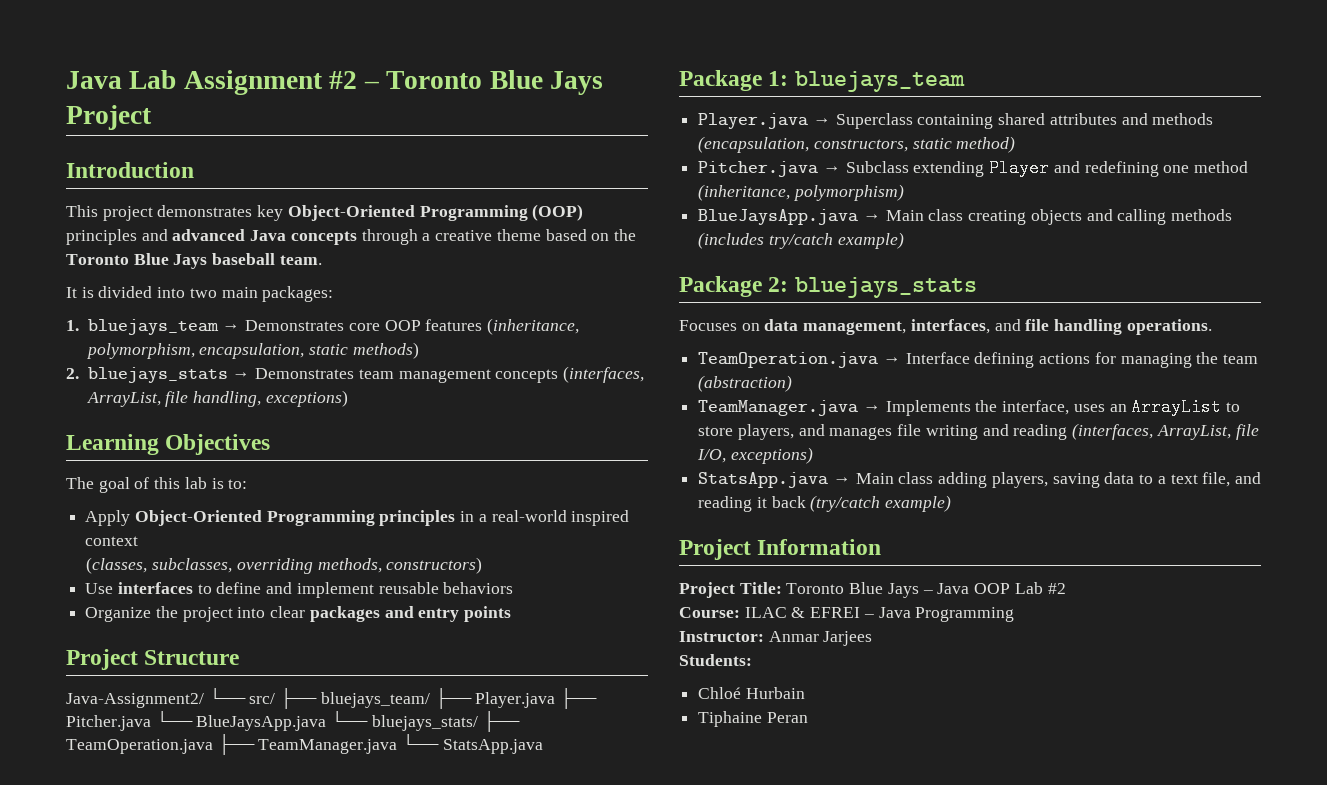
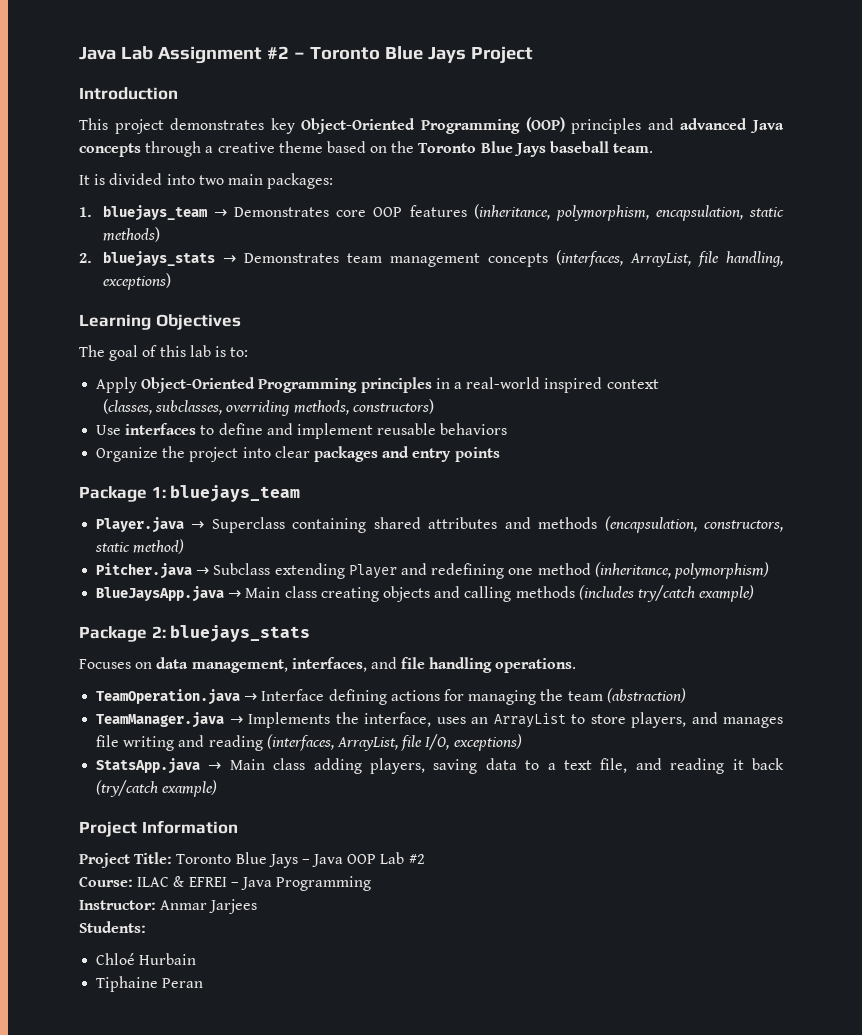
- Project Structure
- Java-Assignment2/ └── src/ ├── bluejays_team/ ├── Player.java ├── Pitcher.java └── BlueJaysApp.java └── bluejays_stats/ ├── TeamOperation.java ├── TeamManager.java └── StatsApp.java

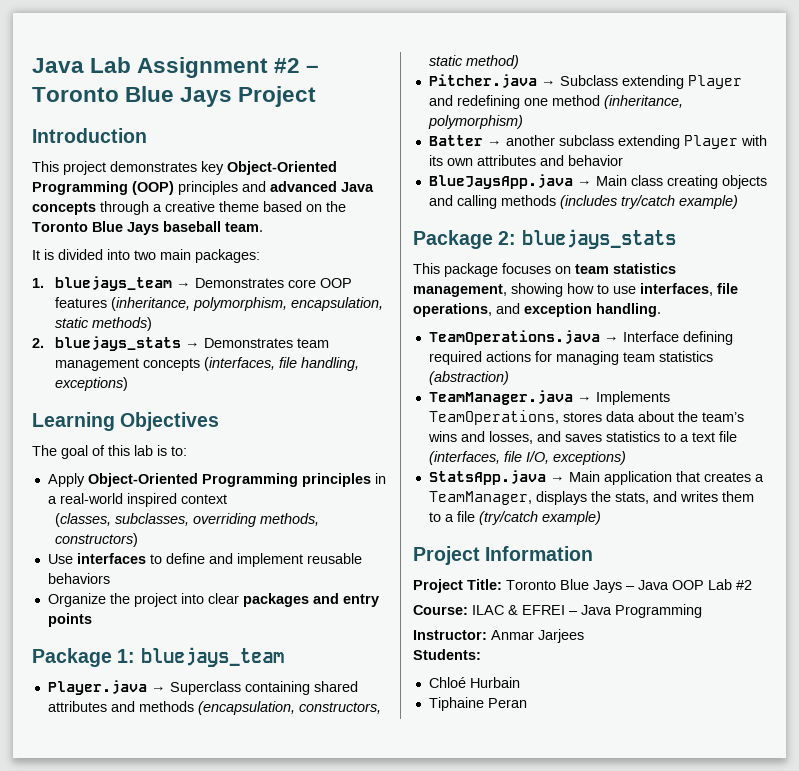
- 2. bluejays_stats → Demonstrates team management concepts (interfaces, ArrayList, file handling, exceptions)
+ 2. bluejays_stats → Demonstrates team management concepts (interfaces, file handling, exceptions)
+ Batter → another subclass extending Player with its own attributes and behavior
- Focuses on data management, interfaces, and file handling operations.
- TeamOperation.java → Interface defining actions for managing the team (abstraction)
+ This package focuses on team statistics management, showing how to use interfaces, file operations, and exception handling.
+ TeamOperations.java → Interface defining required actions for managing team statistics (abstraction)
- TeamManager.java → Implements the interface, uses an ArrayList to store players, and manages file writing and reading (interfaces, ArrayList, file I/O, exceptions)
+ TeamManager.java → Implements TeamOperations, stores data about the team’s wins and losses, and saves statistics to a text file (interfaces, file I/O, exceptions)
- StatsApp.java → Main class adding players, saving data to a text file, and reading it back (try/catch example)
+ StatsApp.java → Main application that creates a TeamManager, displays the stats, and writes them to a file (try/catch example)

